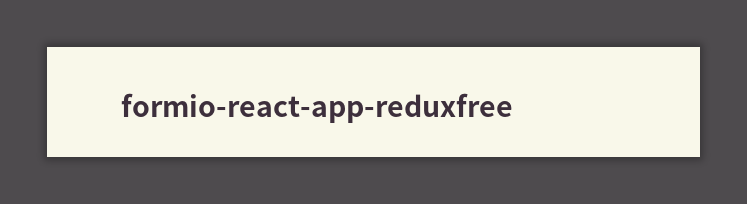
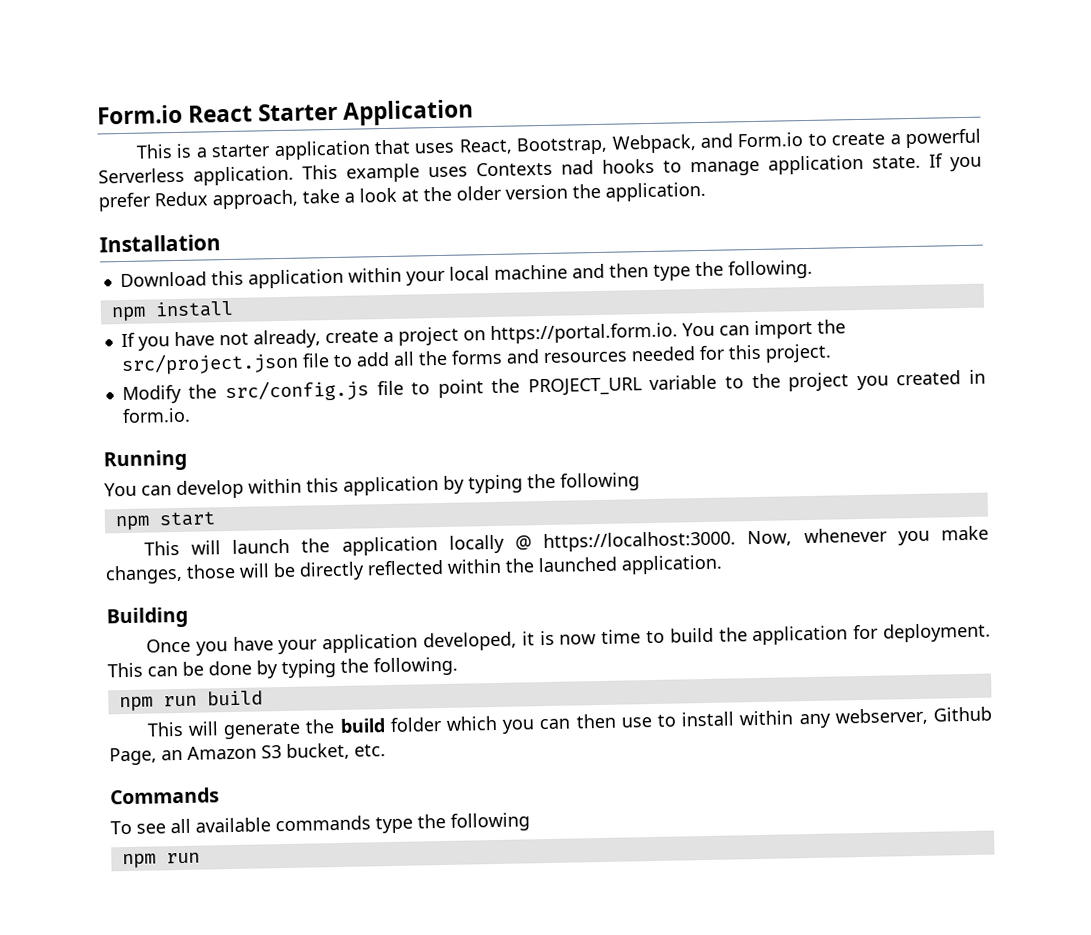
- formio-react-app-reduxfree
+ Form.io React Starter Application
+ This is a starter application that uses React, Bootstrap, Webpack, and Form.io to create a powerful Serverless application. This example uses Contexts nad hooks to manage application state. If you prefer Redux approach, take a look at the older version the application.
+ Installation
+ Download this application within your local machine and then type the following.
+ npm install
+ If you have not already, create a project on https://portal.form.io. You can import the src/project.json file to add all the forms and resources needed for this project.
+ Modify the src/config.js file to point the PROJECT_URL variable to the project you created in form.io.
+ Running
+ You can develop within this application by typing the following
+ npm start
+ This will launch the application locally @ https://localhost:3000. Now, whenever you make changes, those will be directly reflected within the launched application.
+ Building
+ Once you have your application developed, it is now time to build the application for deployment. This can be done by typing the following.
+ npm run build
+ This will generate the build folder which you can then use to install within any webserver, Github Page, an Amazon S3 bucket, etc.
+ Commands
+ To see all available commands type the following
+ npm run

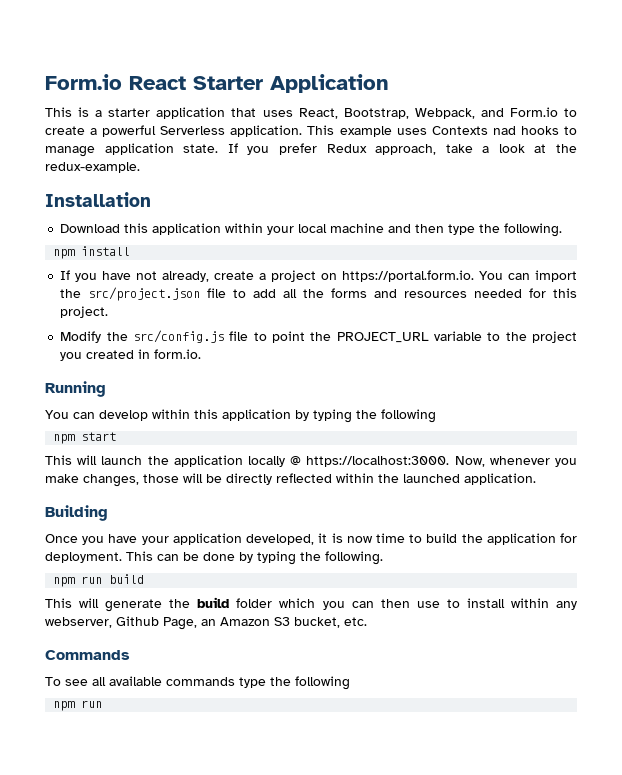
- If you prefer Redux approach, take a look at the older version the application.
+ If you prefer Redux approach, take a look at the redux-example.

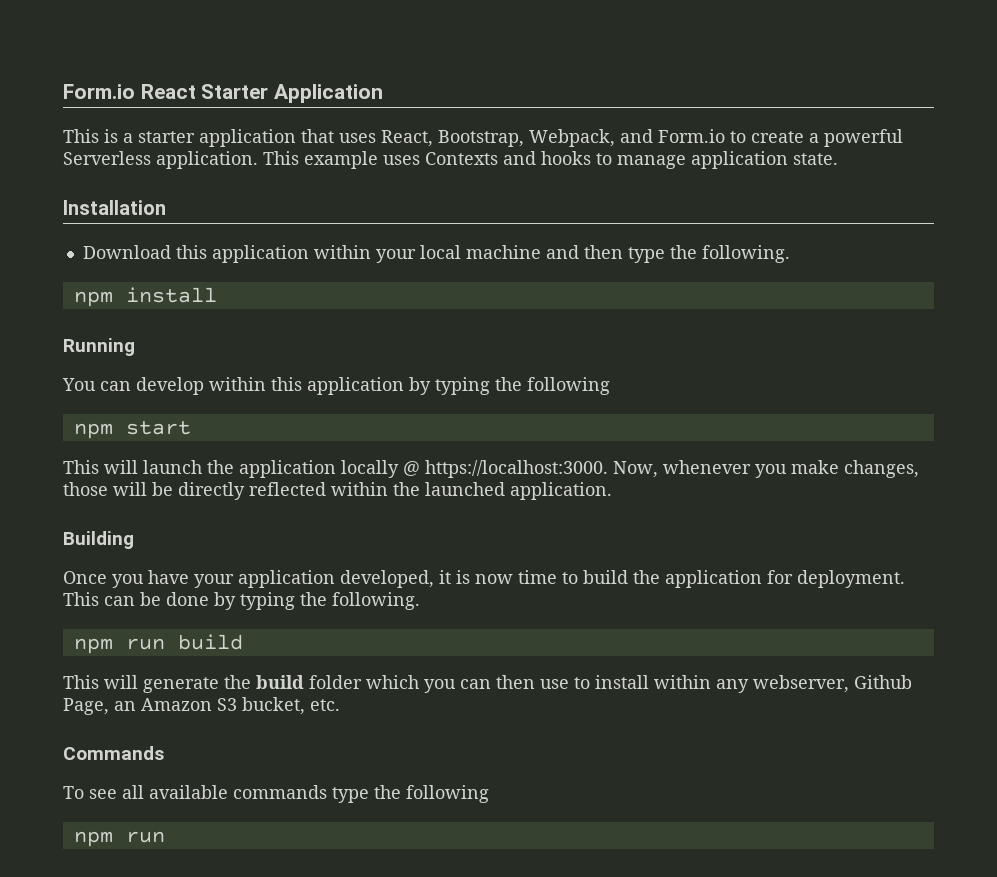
- This example uses Contexts nad hooks to manage application state. If you prefer Redux approach, take a look at the redux-example.
+ This example uses Contexts and hooks to manage application state.
- If you have not already, create a project on https://portal.form.io. You can import the src/project.json file to add all the forms and resources needed for this project.
- Modify the src/config.js file to point the PROJECT_URL variable to the project you created in form.io.

